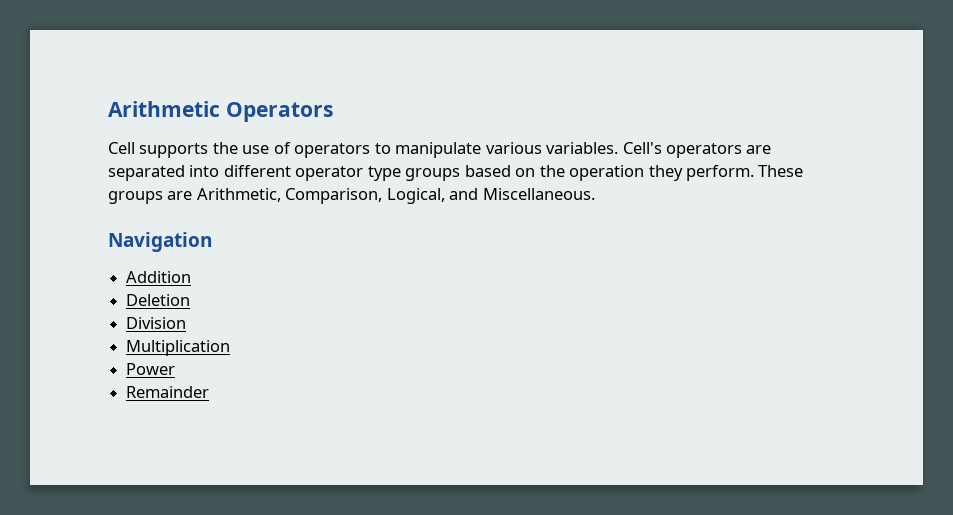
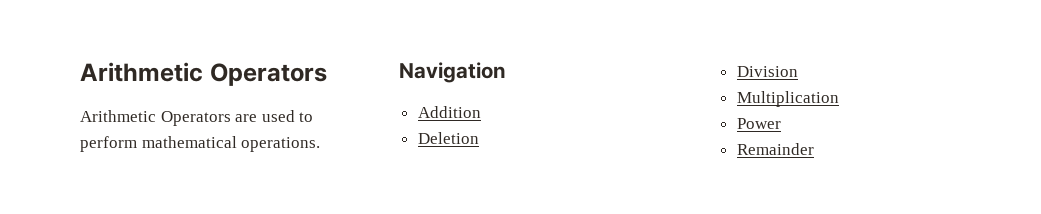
- Cell supports the use of operators to manipulate various variables. Cell's operators are separated into different operator type groups based on the operation they perform. These groups are Arithmetic, Comparison, Logical, and Miscellaneous.
+ Arithmetic Operators are used to perform mathematical operations.

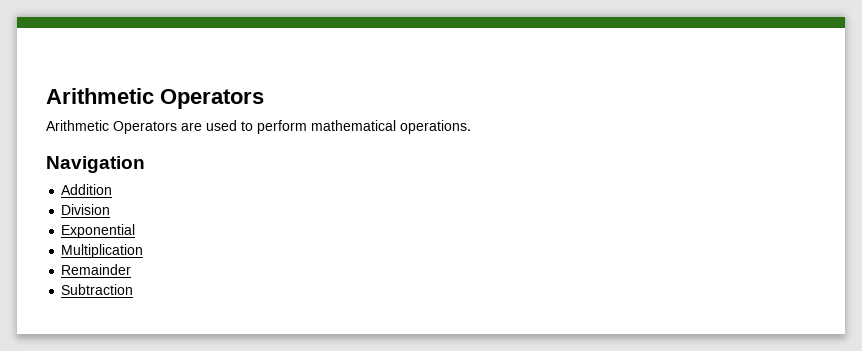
- Deletion
  Division
+ Exponential
- Power
  Remainder
+ Subtraction

